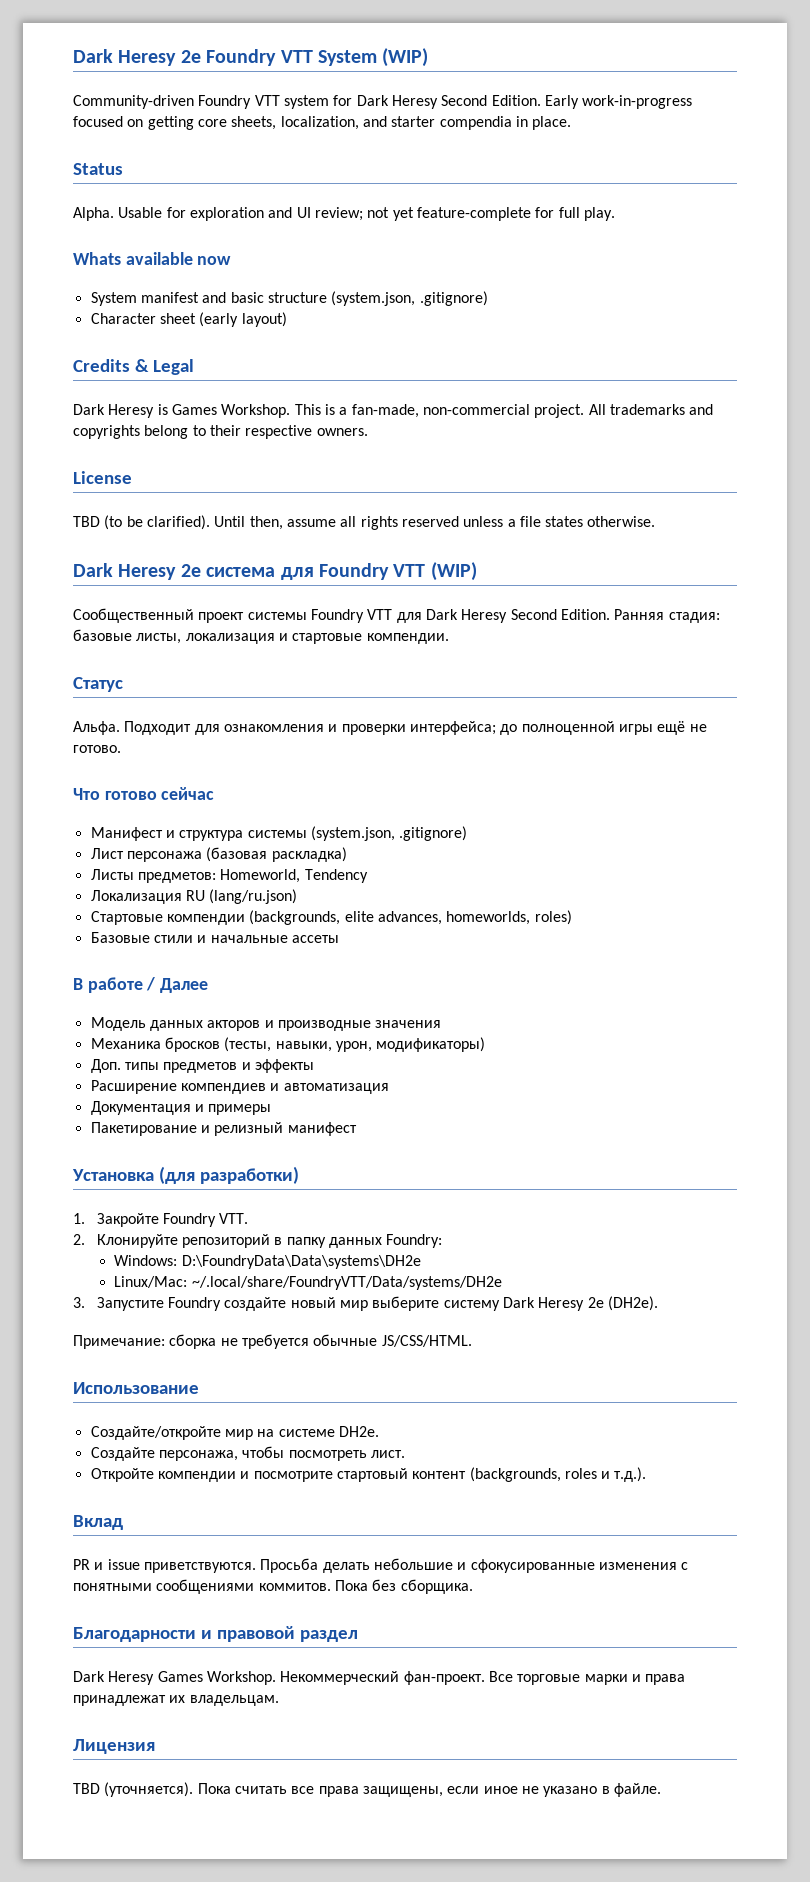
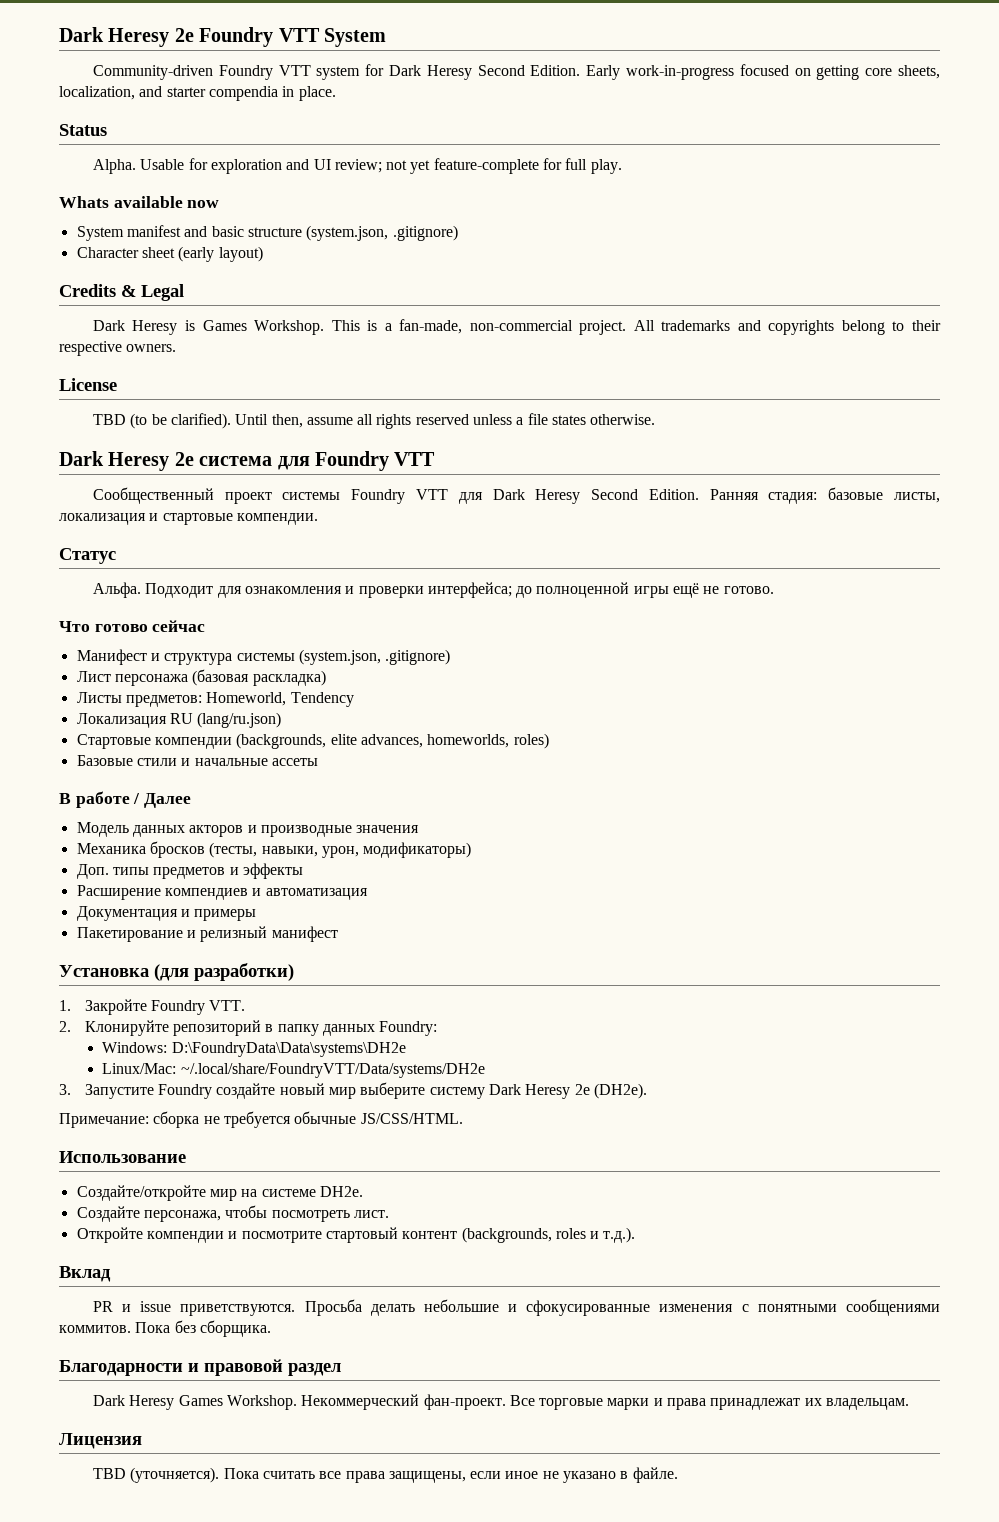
- Dark Heresy 2e Foundry VTT System (WIP)
+ Dark Heresy 2e Foundry VTT System
- Dark Heresy 2e система для Foundry VTT (WIP)
+ Dark Heresy 2e система для Foundry VTT

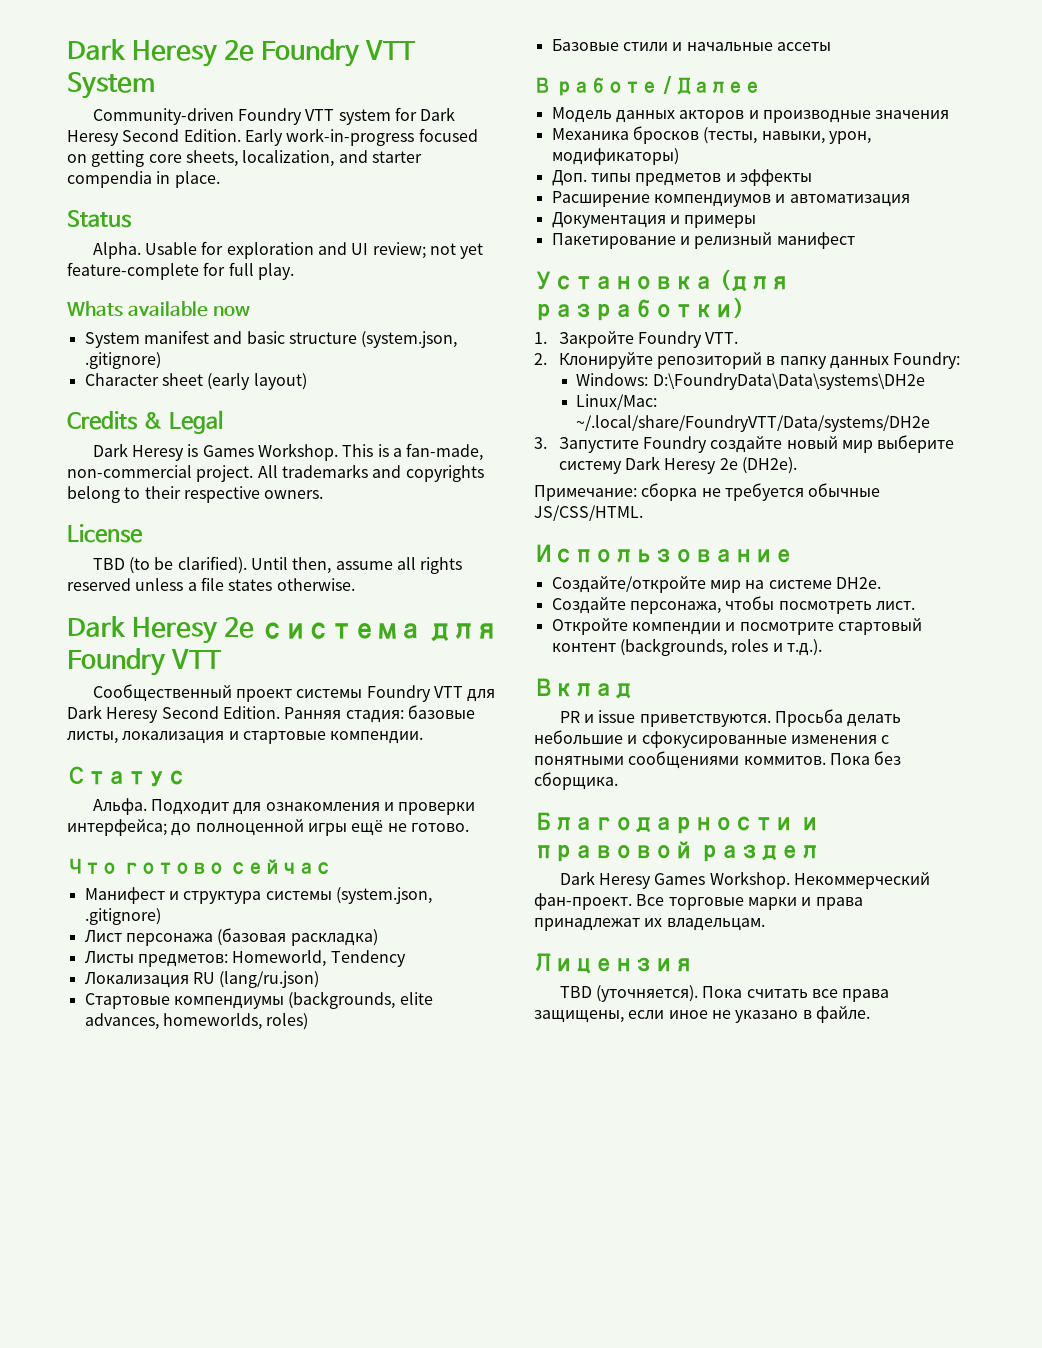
- Стартовые компендии (backgrounds, elite advances, homeworlds, roles)
+ Стартовые компендиумы (backgrounds, elite advances, homeworlds, roles)
- Расширение компендиев и автоматизация
+ Расширение компендиумов и автоматизация

